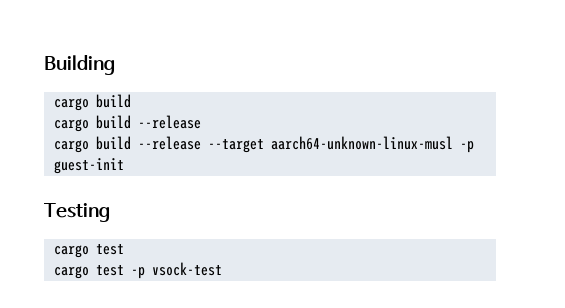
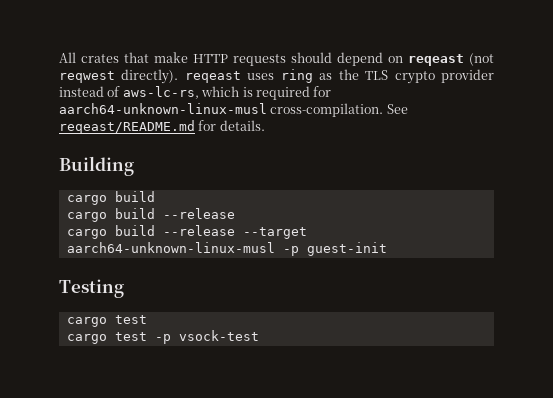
+ All crates that make HTTP requests should depend on reqeast (not reqwest directly). reqeast uses ring as the TLS crypto provider instead of aws-lc-rs, which is required for aarch64-unknown-linux-musl cross-compilation. See reqeast/README.md for details.

